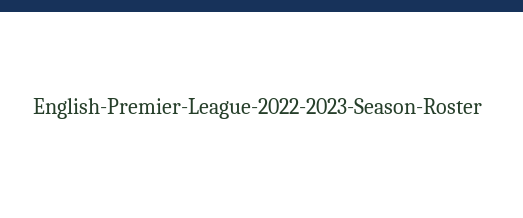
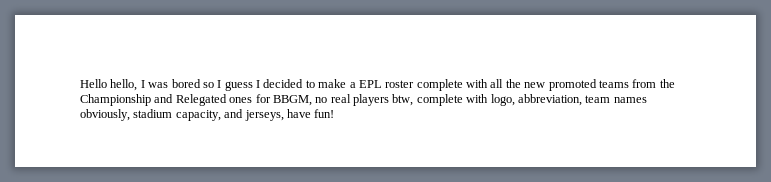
- English-Premier-League-2022-2023-Season-Roster
+ Hello hello, I was bored so I guess I decided to make a EPL roster complete with all the new promoted teams from the Championship and Relegated ones for BBGM, no real players btw, complete with logo, abbreviation, team names obviously, stadium capacity, and jerseys, have fun!

